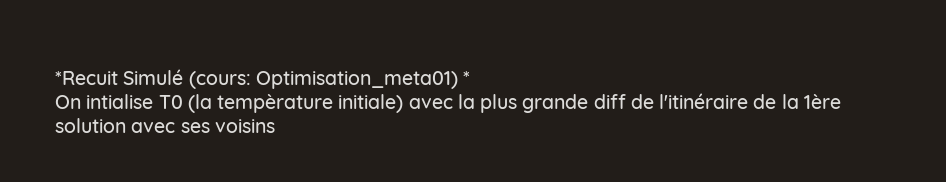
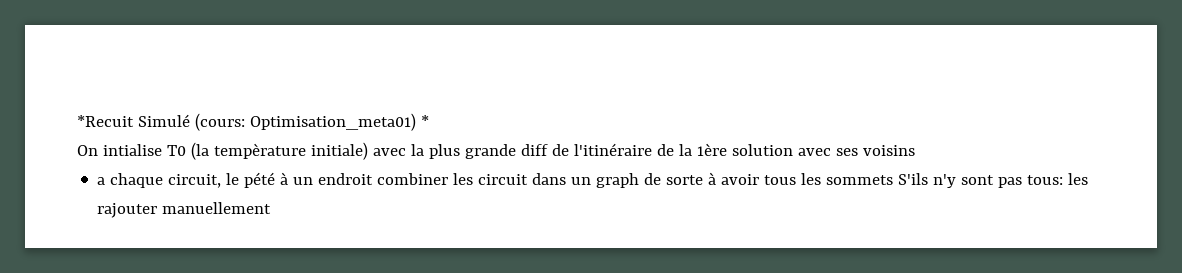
+ a chaque circuit, le pété à un endroit combiner les circuit dans un graph de sorte à avoir tous les sommets S'ils n'y sont pas tous: les rajouter manuellement

